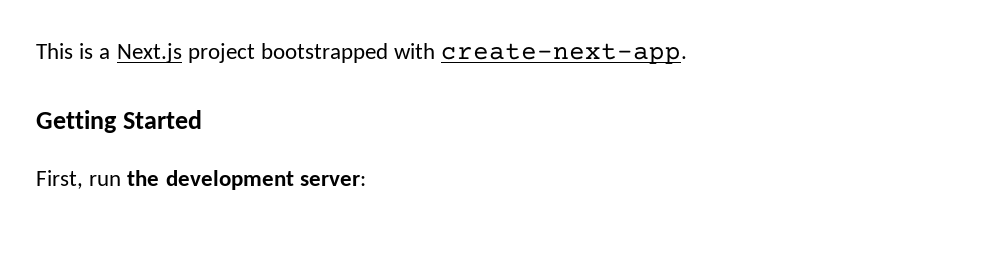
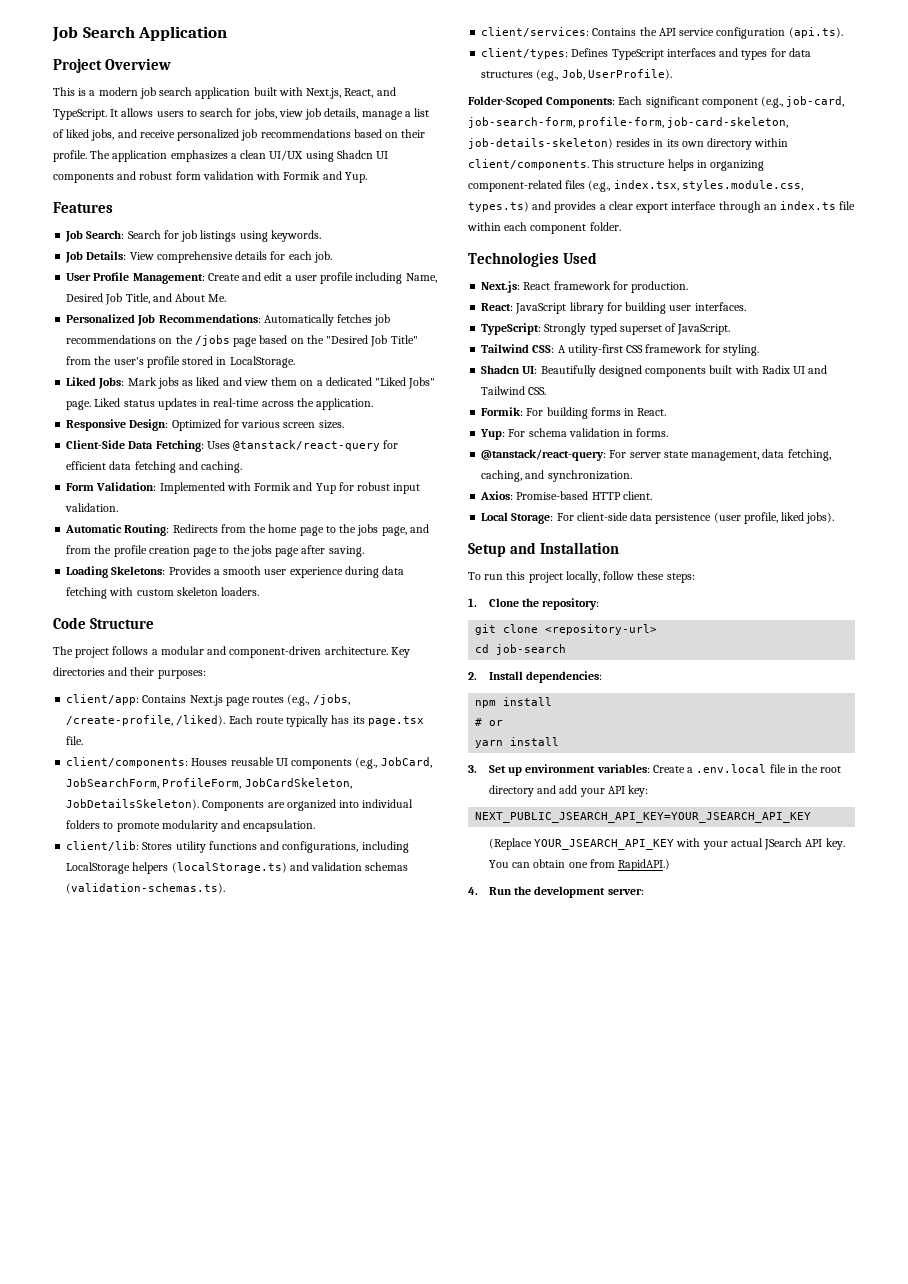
- This is a Next.js project bootstrapped with create-next-app.
- Getting Started
- First, run the development server:
+ Job Search Application
+ Project Overview
+ This is a modern job search application built with Next.js, React, and TypeScript. It allows users to search for jobs, view job details, manage a list of liked jobs, and receive personalized job recommendations based on their profile. The application emphasizes a clean UI/UX using Shadcn UI components and robust form validation with Formik and Yup.
+ Features
+ Job Search: Search for job listings using keywords.
+ Job Details: View comprehensive details for each job.
+ User Profile Management: Create and edit a user profile including Name, Desired Job Title, and About Me.
+ Personalized Job Recommendations: Automatically fetches job recommendations on the /jobs page based on the "Desired Job Title" from the user's profile stored in LocalStorage.
+ Liked Jobs: Mark jobs as liked and view them on a dedicated "Liked Jobs" page. Liked status updates in real-time across the application.
+ Responsive Design: Optimized for various screen sizes.
+ Client-Side Data Fetching: Uses @tanstack/react-query for efficient data fetching and caching.
+ Form Validation: Implemented with Formik and Yup for robust input validation.
+ Automatic Routing: Redirects from the home page to the jobs page, and from the profile creation page to the jobs page after saving.
+ Loading Skeletons: Provides a smooth user experience during data fetching with custom skeleton loaders.
+ Code Structure
+ The project follows a modular and component-driven architecture. Key directories and their purposes:
+ client/app: Contains Next.js page routes (e.g., /jobs, /create-profile, /liked). Each route typically has its page.tsx file.
+ client/components: Houses reusable UI components (e.g., JobCard, JobSearchForm, ProfileForm, JobCardSkeleton, JobDetailsSkeleton). Components are organized into individual folders to promote modularity and encapsulation.
+ client/lib: Stores utility functions and configurations, including LocalStorage helpers (localStorage.ts) and validation schemas (validation-schemas.ts).
+ client/services: Contains the API service configuration (api.ts).
+ client/types: Defines TypeScript interfaces and types for data structures (e.g., Job, UserProfile).
+ Folder-Scoped Components: Each significant component (e.g., job-card, job-search-form, profile-form, job-card-skeleton, job-details-skeleton) resides in its own directory within client/components. This structure helps in organizing component-related files (e.g., index.tsx, styles.module.css, types.ts) and provides a clear export interface through an index.ts file within each component folder.
+ Technologies Used
+ Next.js: React framework for production.
+ React: JavaScript library for building user interfaces.
+ TypeScript: Strongly typed superset of JavaScript.
+ Tailwind CSS: A utility-first CSS framework for styling.
+ Shadcn UI: Beautifully designed components built with Radix UI and Tailwind CSS.
+ Formik: For building forms in React.
+ Yup: For schema validation in forms.
+ @tanstack/react-query: For server state management, data fetching, caching, and synchronization.
+ Axios: Promise-based HTTP client.
+ Local Storage: For client-side data persistence (user profile, liked jobs).
+ Setup and Installation
+ To run this project locally, follow these steps:
+ 1. Clone the repository:
+ git clone <repository-url>
+ cd job-search
+ 2. Install dependencies:
+ npm install
+ # or
+ yarn install
+ 3. Set up environment variables: Create a .env.local file in the root directory and add your API key:
+ NEXT_PUBLIC_JSEARCH_API_KEY=YOUR_JSEARCH_API_KEY
+ (Replace YOUR_JSEARCH_API_KEY with your actual JSearch API key. You can obtain one from RapidAPI.)
+ 4. Run the development server:

